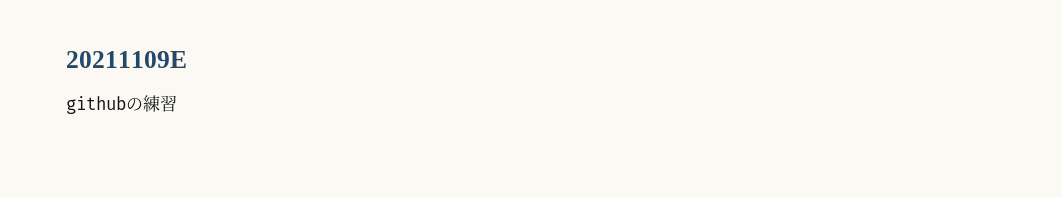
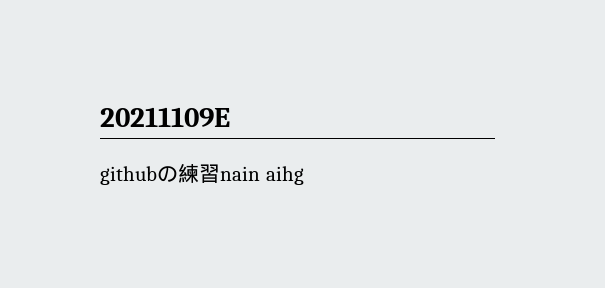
- githubの練習
+ githubの練習nain aihg

